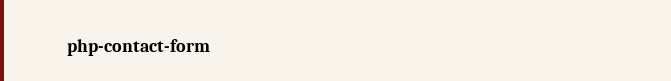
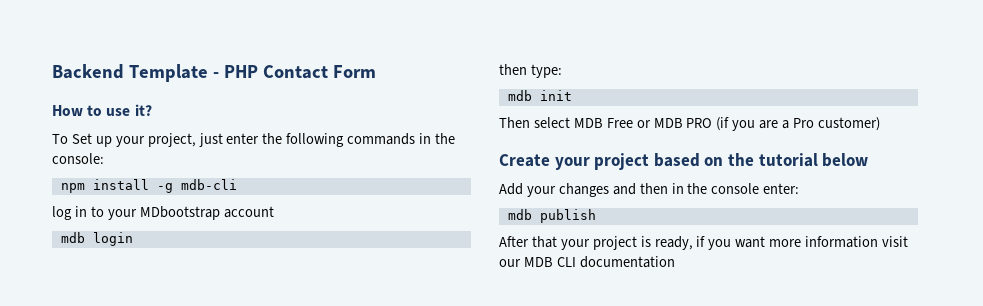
- php-contact-form
+ Backend Template - PHP Contact Form
+ How to use it?
+ To Set up your project, just enter the following commands in the console:
+ npm install -g mdb-cli
+ log in to your MDbootstrap account
+ mdb login
+ then type:
+ mdb init
+ Then select MDB Free or MDB PRO (if you are a Pro customer)
+ Create your project based on the tutorial below
+ Add your changes and then in the console enter:
+ mdb publish
+ After that your project is ready, if you want more information visit our MDB CLI documentation

